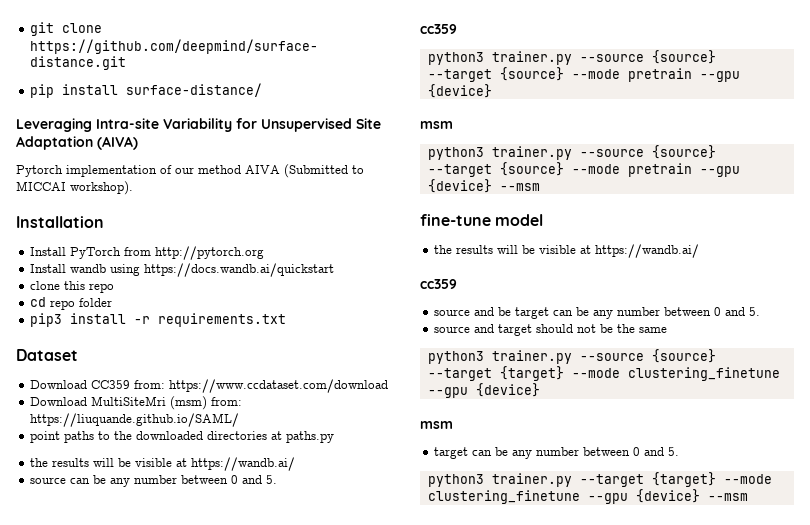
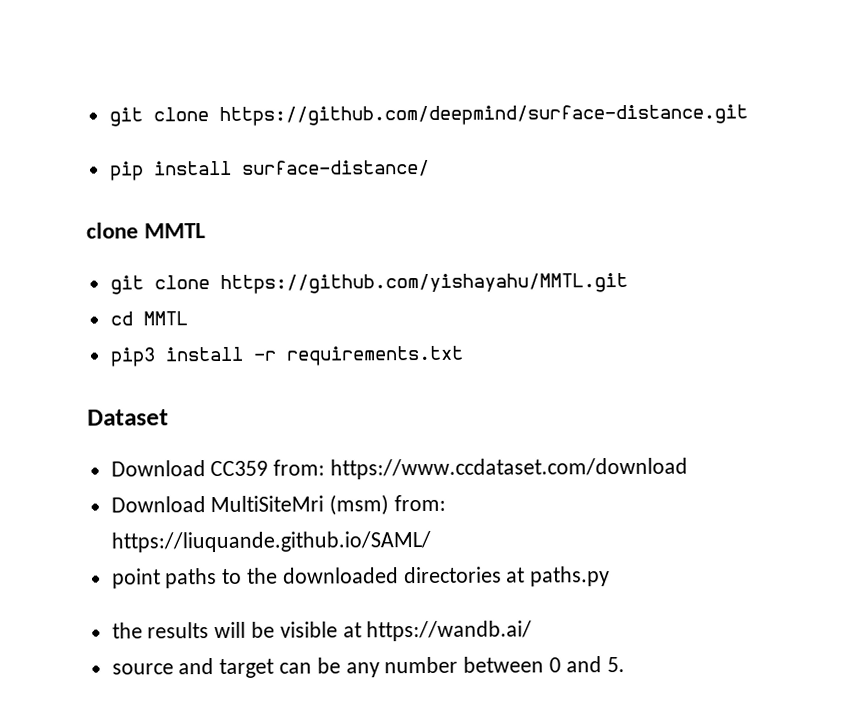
- Leveraging Intra-site Variability for Unsupervised Site Adaptation (AIVA)
- Pytorch implementation of our method AIVA (Submitted to MICCAI workshop).
- Installation
- Install PyTorch from http://pytorch.org
- Install wandb using https://docs.wandb.ai/quickstart
- clone this repo
+ clone MMTL
+ git clone https://github.com/yishayahu/MMTL.git
- cd repo folder
+ cd MMTL
- source can be any number between 0 and 5.
- cc359
- python3 trainer.py --source {source} --target {source} --mode pretrain --gpu {device}
- msm
- python3 trainer.py --source {source} --target {source} --mode pretrain --gpu {device} --msm
- fine-tune model
- the results will be visible at https://wandb.ai/
- cc359
- source and be target can be any number between 0 and 5.
- source and target should not be the same
- python3 trainer.py --source {source} --target {target} --mode clustering_finetune --gpu {device}
- msm
- target can be any number between 0 and 5.
- python3 trainer.py --target {target} --mode clustering_finetune --gpu {device} --msm
+ source and target can be any number between 0 and 5.

